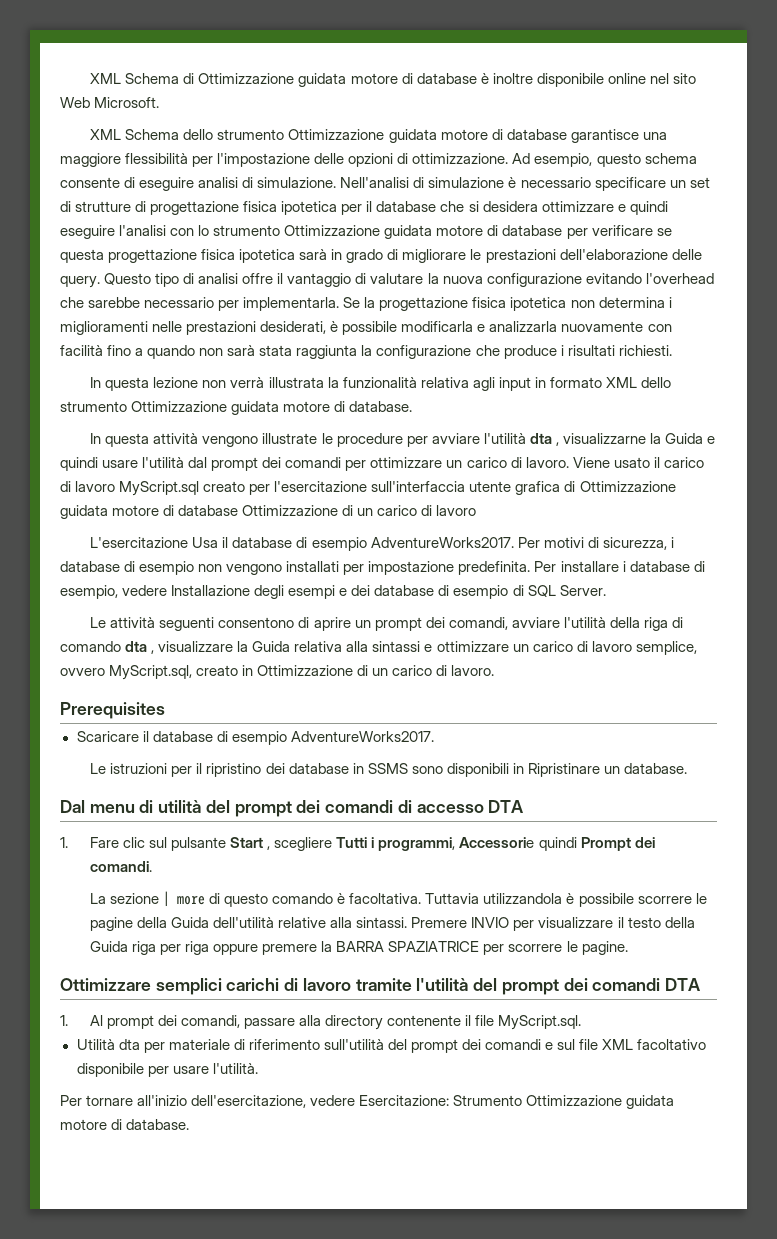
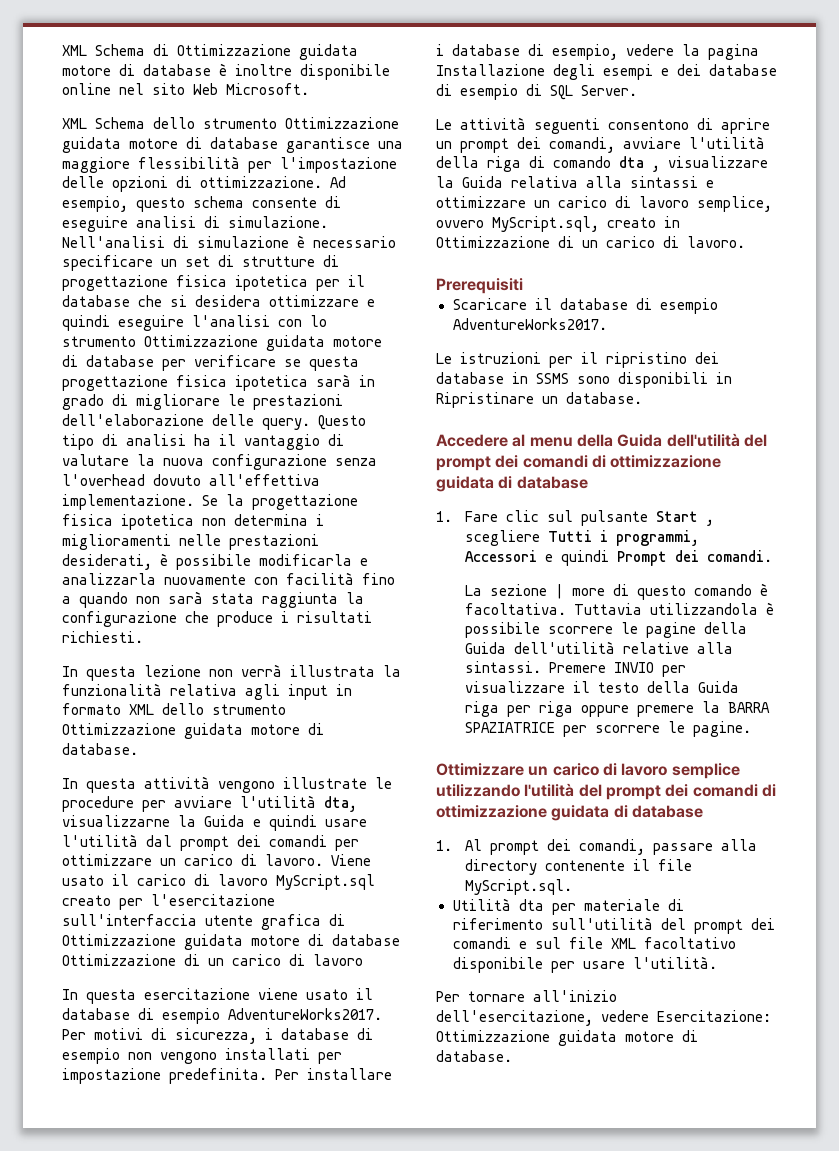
- Questo tipo di analisi offre il vantaggio di valutare la nuova configurazione evitando l'overhead che sarebbe necessario per implementarla.
+ Questo tipo di analisi ha il vantaggio di valutare la nuova configurazione senza l'overhead dovuto all'effettiva implementazione.
- In questa attività vengono illustrate le procedure per avviare l'utilità dta , visualizzarne la Guida e quindi usare l'utilità dal prompt dei comandi per ottimizzare un carico di lavoro.
+ In questa attività vengono illustrate le procedure per avviare l'utilità dta, visualizzarne la Guida e quindi usare l'utilità dal prompt dei comandi per ottimizzare un carico di lavoro.
- L'esercitazione Usa il database di esempio AdventureWorks2017.
+ In questa esercitazione viene usato il database di esempio AdventureWorks2017.
- Per installare i database di esempio, vedere Installazione degli esempi e dei database di esempio di SQL Server.
+ Per installare i database di esempio, vedere la pagina Installazione degli esempi e dei database di esempio di SQL Server.
- Prerequisites
+ Prerequisiti
- Dal menu di utilità del prompt dei comandi di accesso DTA
+ Accedere al menu della Guida dell'utilità del prompt dei comandi di ottimizzazione guidata di database
- 1. Fare clic sul pulsante Start , scegliere Tutti i programmi, Accessorie quindi Prompt dei comandi.
+ 1. Fare clic sul pulsante Start , scegliere Tutti i programmi, Accessori e quindi Prompt dei comandi.
- Ottimizzare semplici carichi di lavoro tramite l'utilità del prompt dei comandi DTA
+ Ottimizzare un carico di lavoro semplice utilizzando l'utilità del prompt dei comandi di ottimizzazione guidata di database
- Per tornare all'inizio dell'esercitazione, vedere Esercitazione: Strumento Ottimizzazione guidata motore di database.
+ Per tornare all'inizio dell'esercitazione, vedere Esercitazione: Ottimizzazione guidata motore di database.

